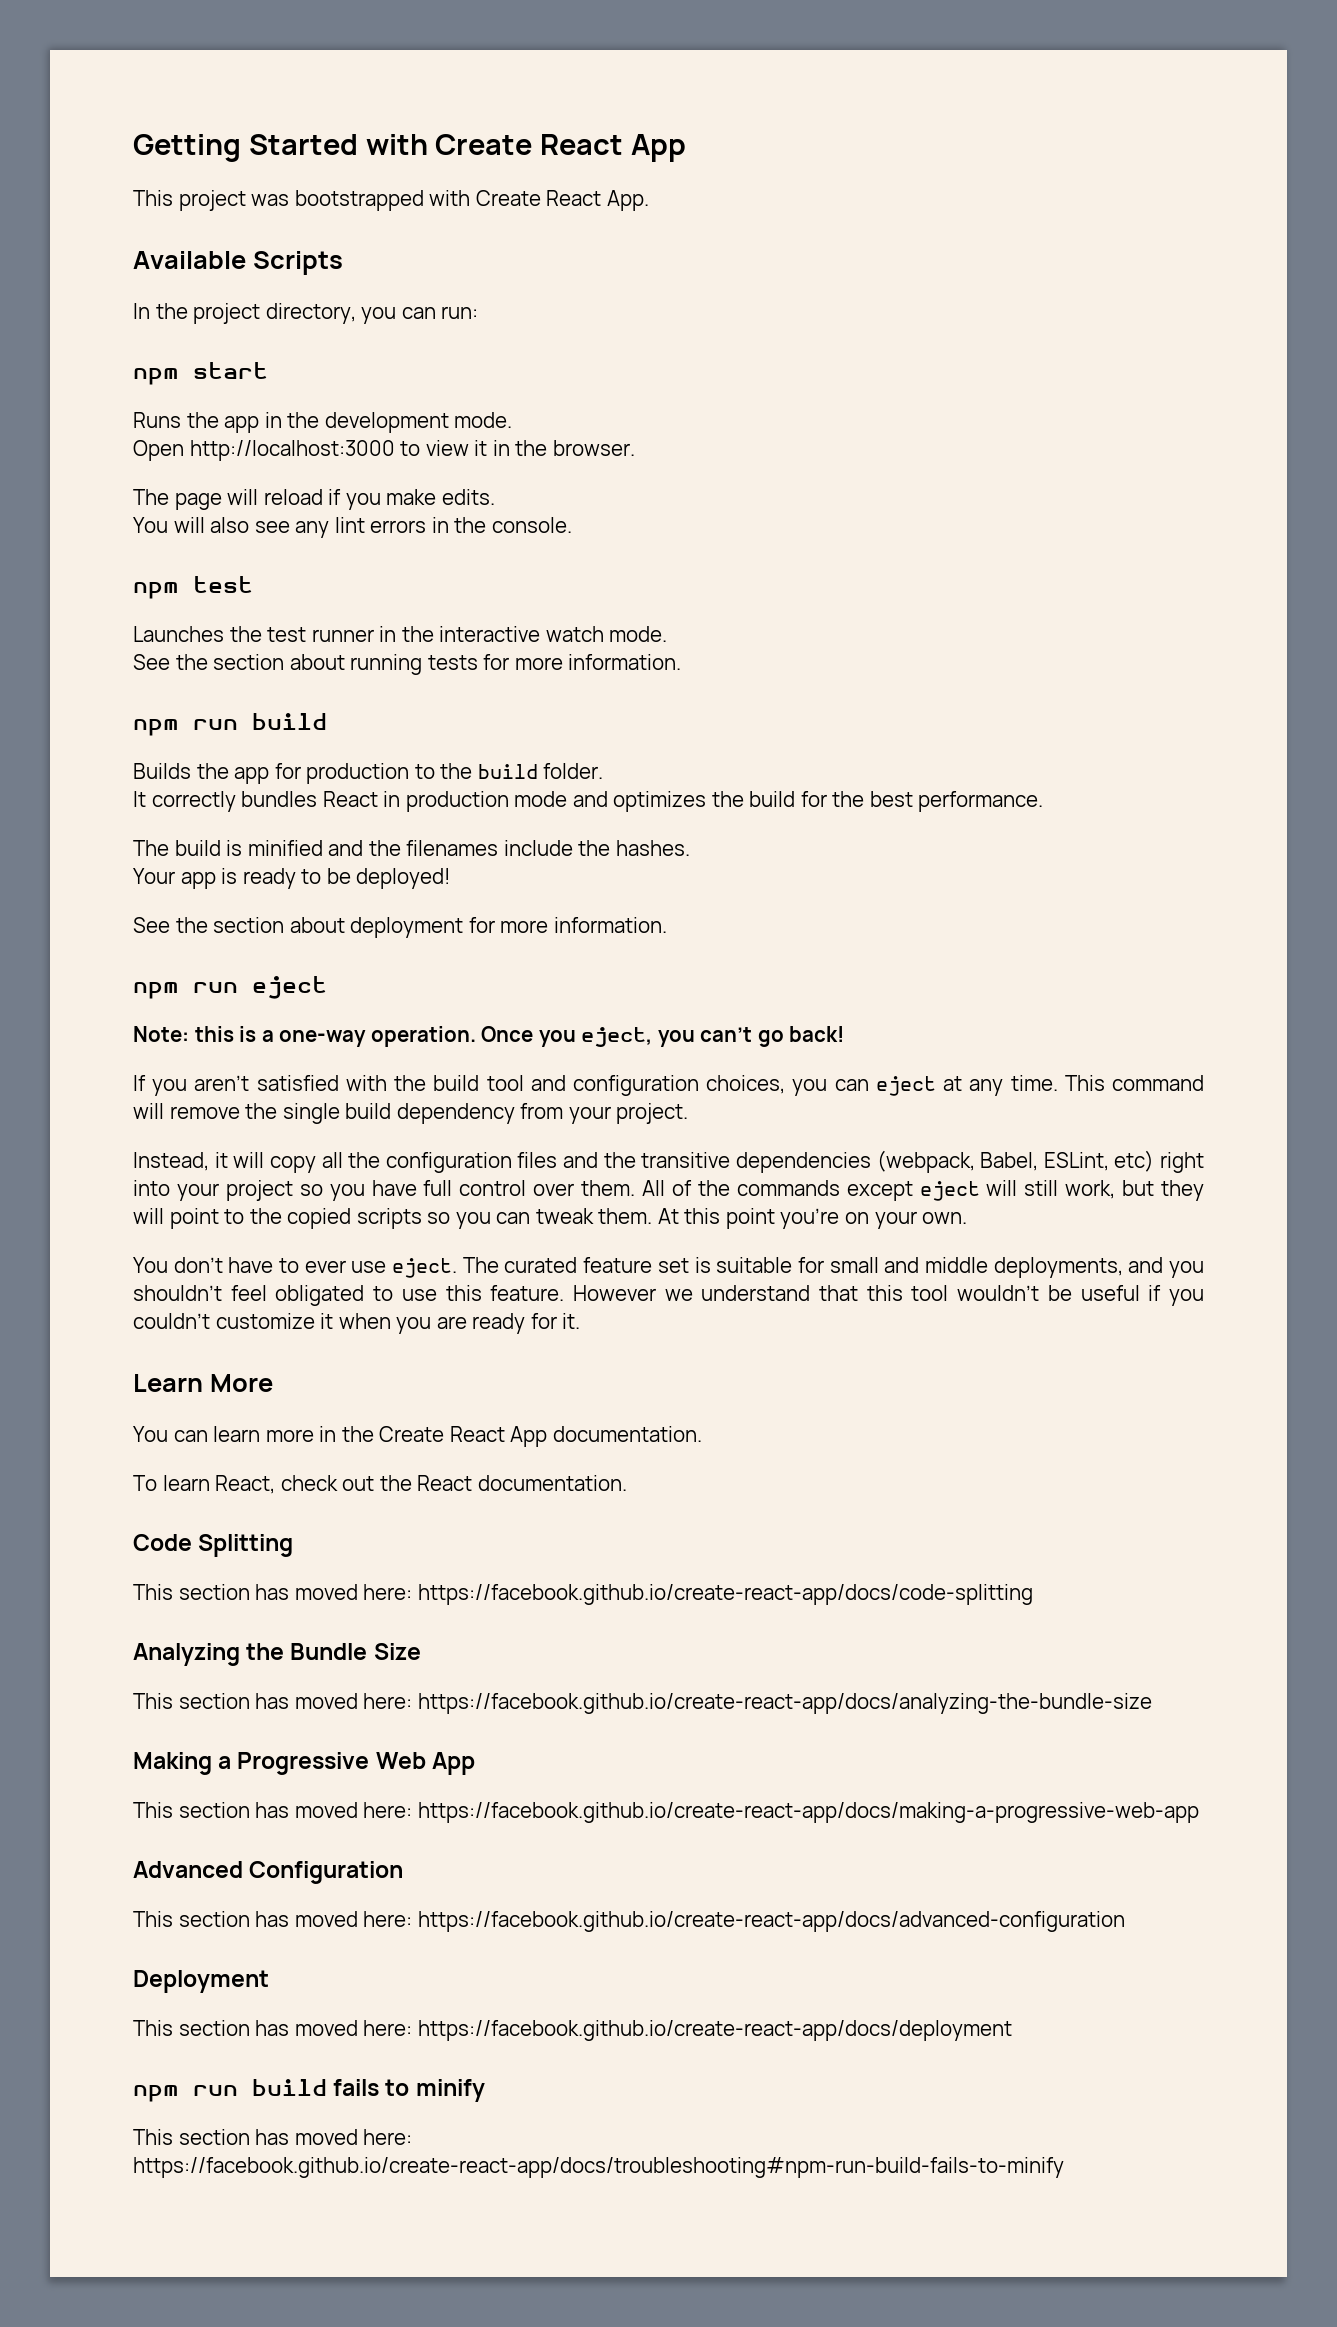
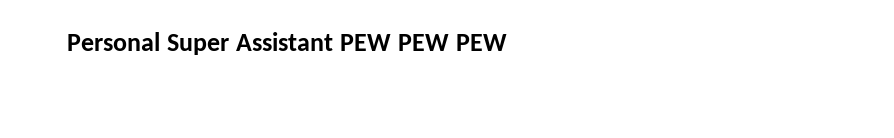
- Getting Started with Create React App
- This project was bootstrapped with Create React App.
- Available Scripts
- In the project directory, you can run:
- npm start
- Runs the app in the development mode.
- Open http://localhost:3000 to view it in the browser.
- The page will reload if you make edits.
- You will also see any lint errors in the console.
- npm test
- Launches the test runner in the interactive watch mode.
- See the section about running tests for more information.
- npm run build
- Builds the app for production to the build folder.
- It correctly bundles React in production mode and optimizes the build for the best performance.
- The build is minified and the filenames include the hashes.
- Your app is ready to be deployed!
- See the section about deployment for more information.
- npm run eject
- Note: this is a one-way operation. Once you eject, you can’t go back!
- If you aren’t satisfied with the build tool and configuration choices, you can eject at any time. This command will remove the single build dependency from your project.
- Instead, it will copy all the configuration files and the transitive dependencies (webpack, Babel, ESLint, etc) right into your project so you have full control over them. All of the commands except eject will still work, but they will point to the copied scripts so you can tweak them. At this point you’re on your own.
- You don’t have to ever use eject. The curated feature set is suitable for small and middle deployments, and you shouldn’t feel obligated to use this feature. However we understand that this tool wouldn’t be useful if you couldn’t customize it when you are ready for it.
- Learn More
- You can learn more in the Create React App documentation.
- To learn React, check out the React documentation.
- Code Splitting
- This section has moved here: https://facebook.github.io/create-react-app/docs/code-splitting
- Analyzing the Bundle Size
- This section has moved here: https://facebook.github.io/create-react-app/docs/analyzing-the-bundle-size
- Making a Progressive Web App
- This section has moved here: https://facebook.github.io/create-react-app/docs/making-a-progressive-web-app
- Advanced Configuration
- This section has moved here: https://facebook.github.io/create-react-app/docs/advanced-configuration
- Deployment
- This section has moved here: https://facebook.github.io/create-react-app/docs/deployment
- npm run build fails to minify
- This section has moved here: https://facebook.github.io/create-react-app/docs/troubleshooting#npm-run-build-fails-to-minify
+ Personal Super Assistant PEW PEW PEW

